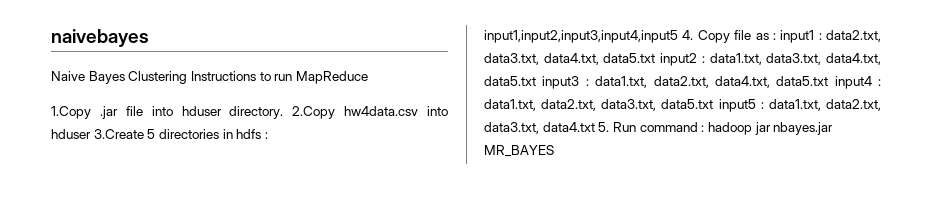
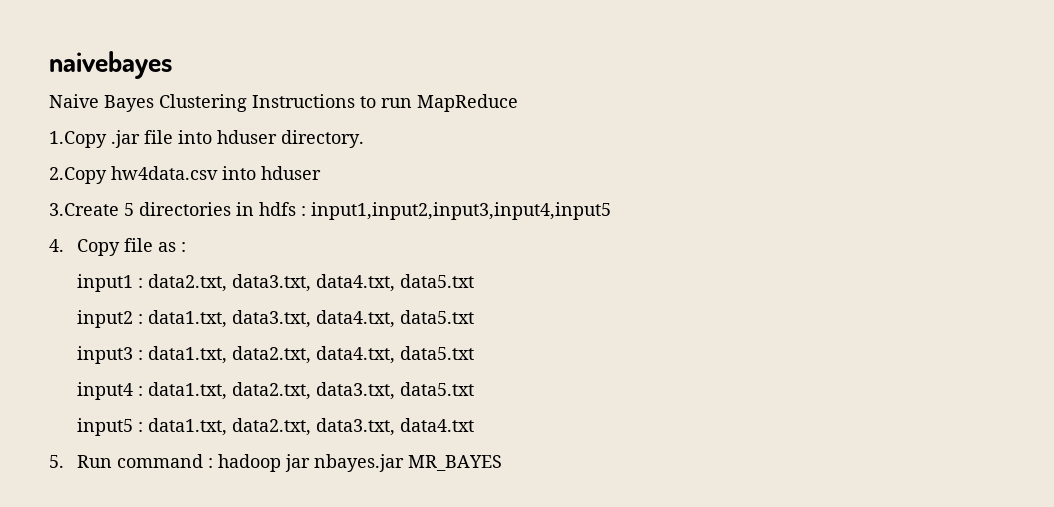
- 1.Copy .jar file into hduser directory. 2.Copy hw4data.csv into hduser 3.Create 5 directories in hdfs : input1,input2,input3,input4,input5 4. Copy file as : input1 : data2.txt, data3.txt, data4.txt, data5.txt input2 : data1.txt, data3.txt, data4.txt, data5.txt input3 : data1.txt, data2.txt, data4.txt, data5.txt input4 : data1.txt, data2.txt, data3.txt, data5.txt input5 : data1.txt, data2.txt, data3.txt, data4.txt 5. Run command : hadoop jar nbayes.jar MR_BAYES
+ 1.Copy .jar file into hduser directory.
+ 2.Copy hw4data.csv into hduser
+ 3.Create 5 directories in hdfs : input1,input2,input3,input4,input5
+ 4. Copy file as :
+ input1 : data2.txt, data3.txt, data4.txt, data5.txt
+ input2 : data1.txt, data3.txt, data4.txt, data5.txt
+ input3 : data1.txt, data2.txt, data4.txt, data5.txt
+ input4 : data1.txt, data2.txt, data3.txt, data5.txt
+ input5 : data1.txt, data2.txt, data3.txt, data4.txt
+ 5. Run command : hadoop jar nbayes.jar MR_BAYES

